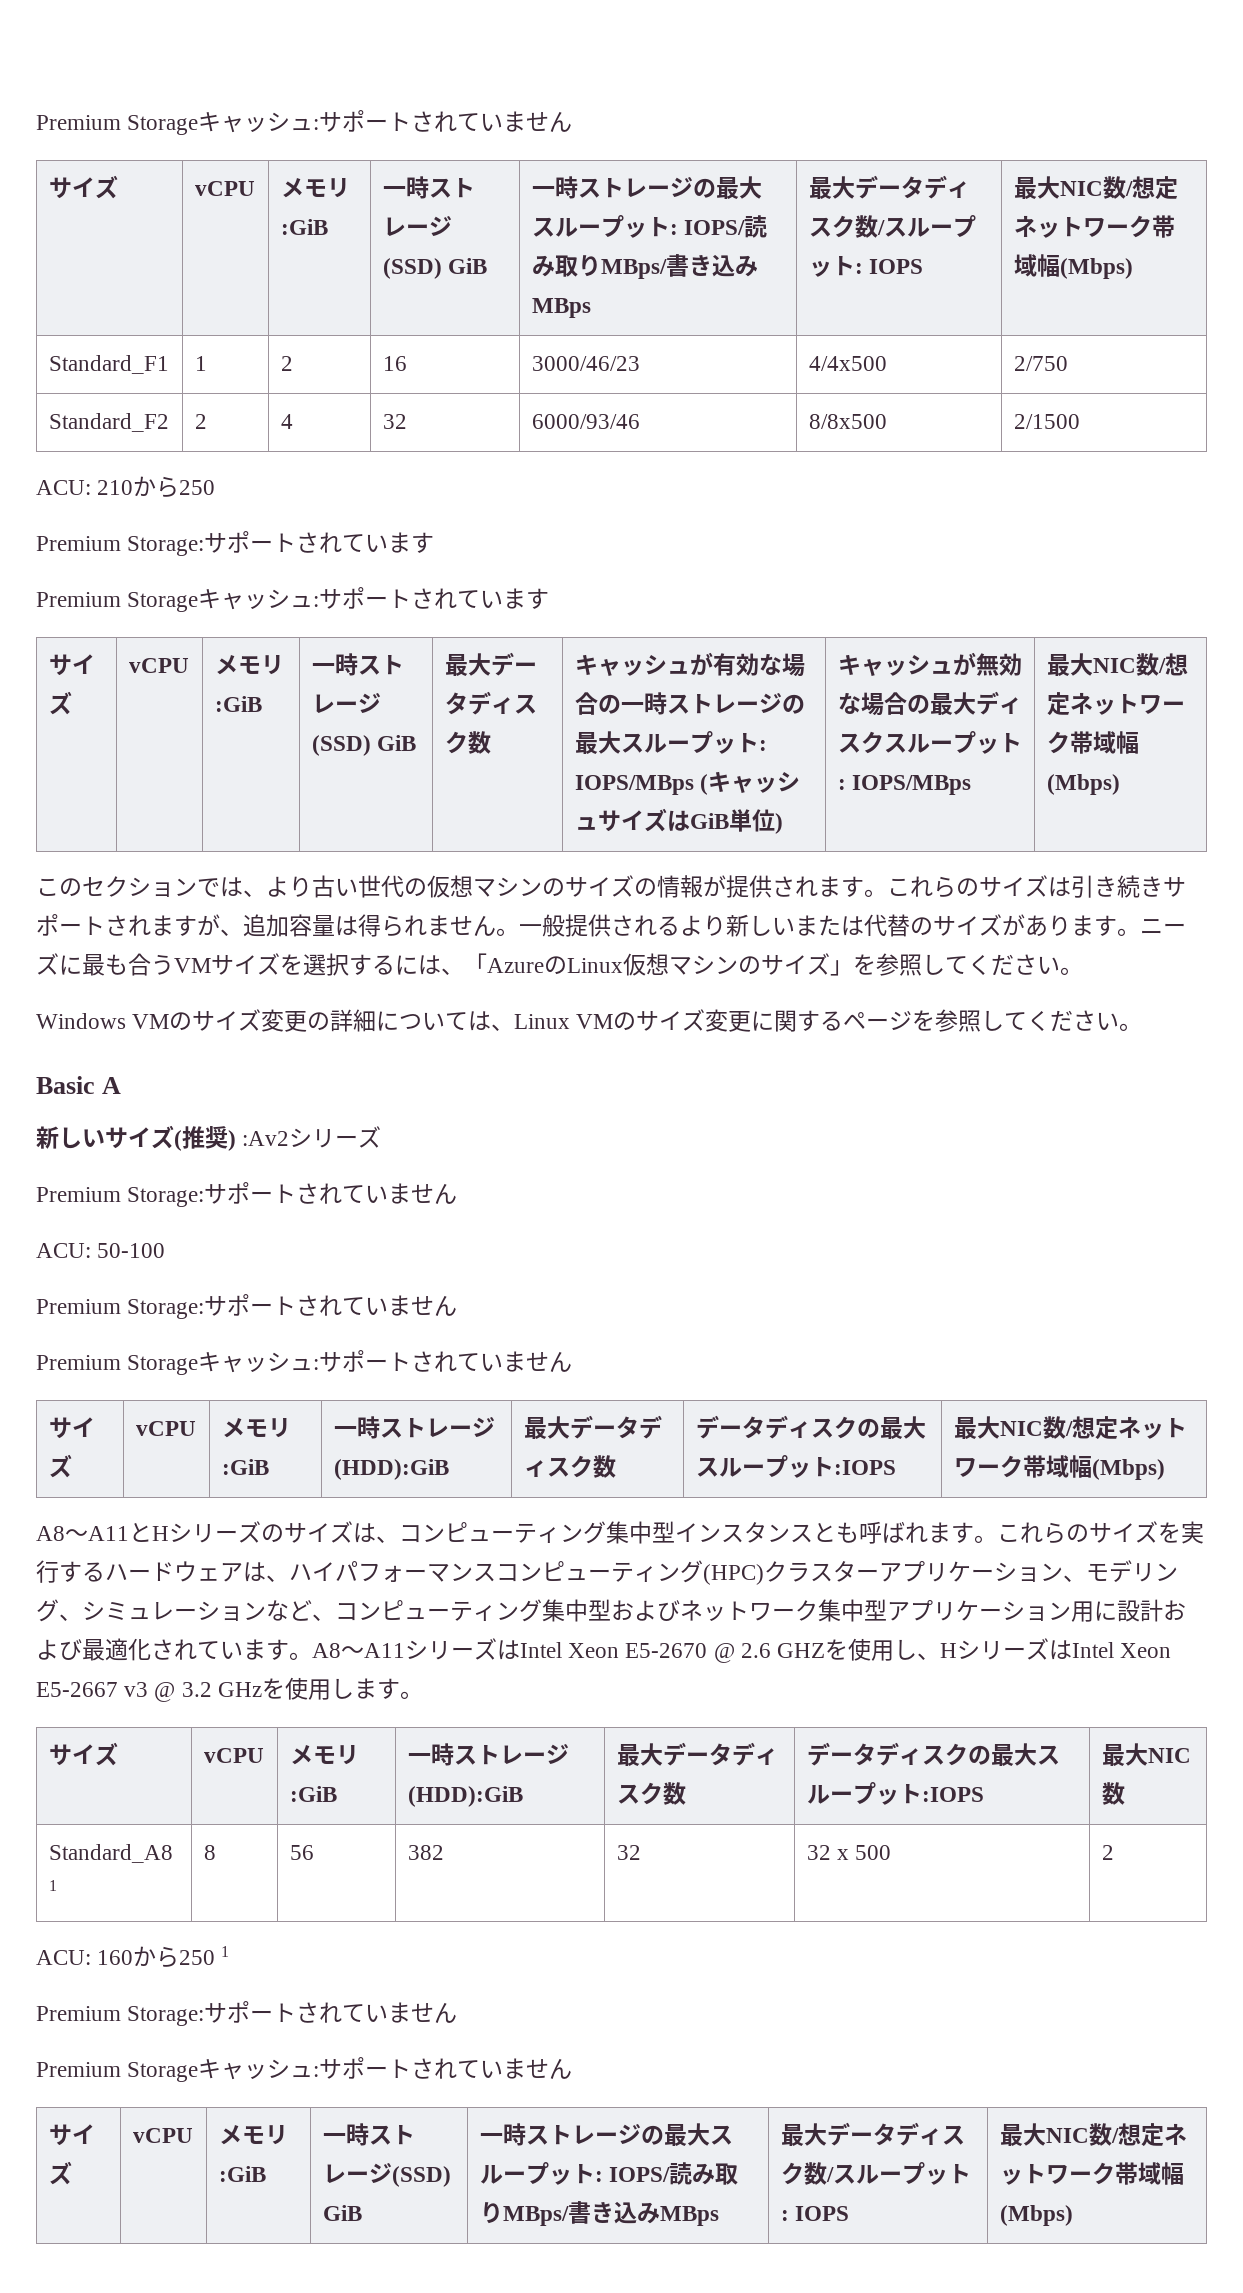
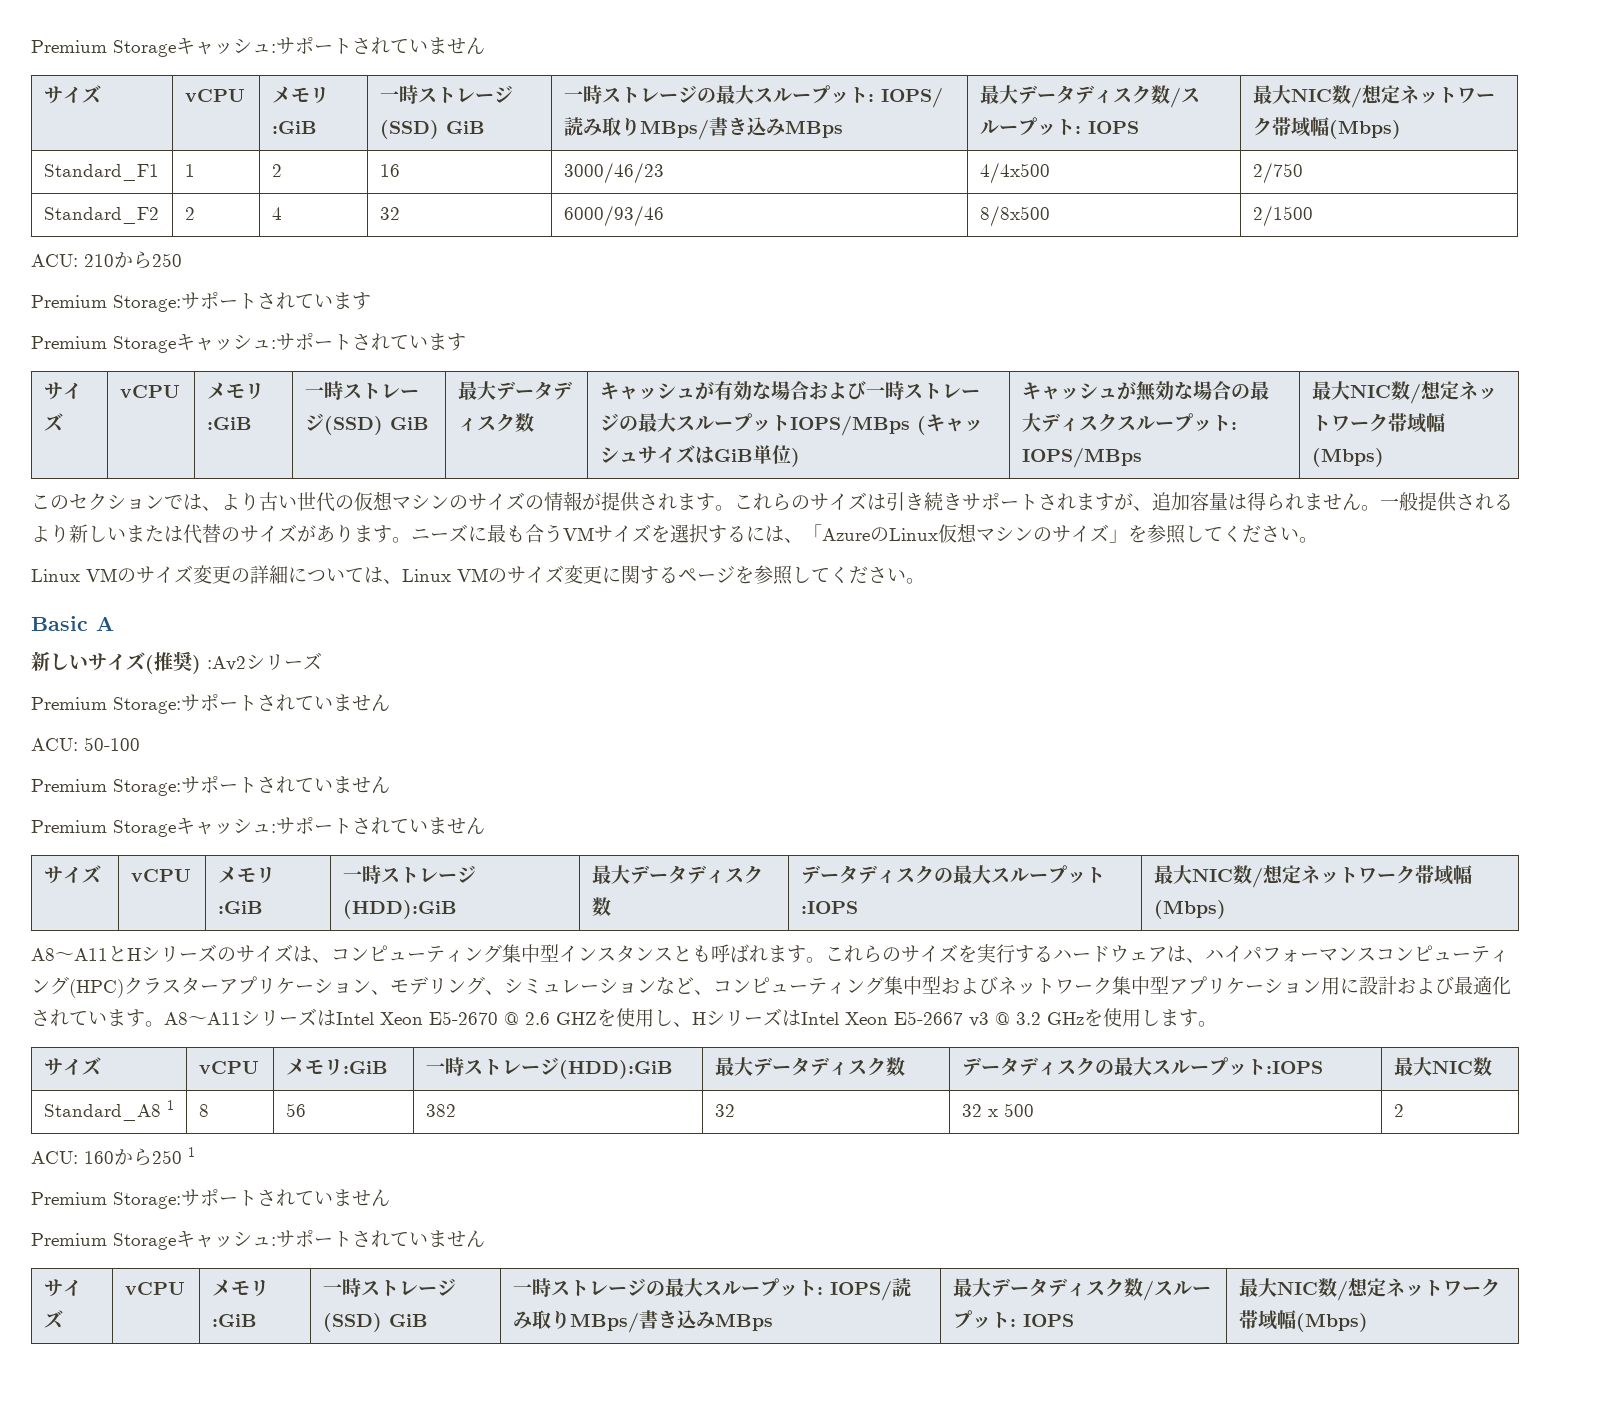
- キャッシュが有効な場合の一時ストレージの最大スループット: IOPS/MBps (キャッシュサイズはGiB単位)
+ キャッシュが有効な場合および一時ストレージの最大スループットIOPS/MBps (キャッシュサイズはGiB単位)
- Windows VMのサイズ変更の詳細については、Linux VMのサイズ変更に関するページを参照してください。
+ Linux VMのサイズ変更の詳細については、Linux VMのサイズ変更に関するページを参照してください。

